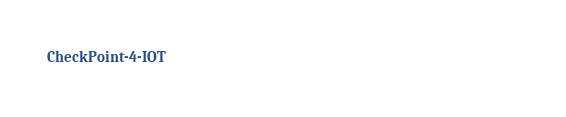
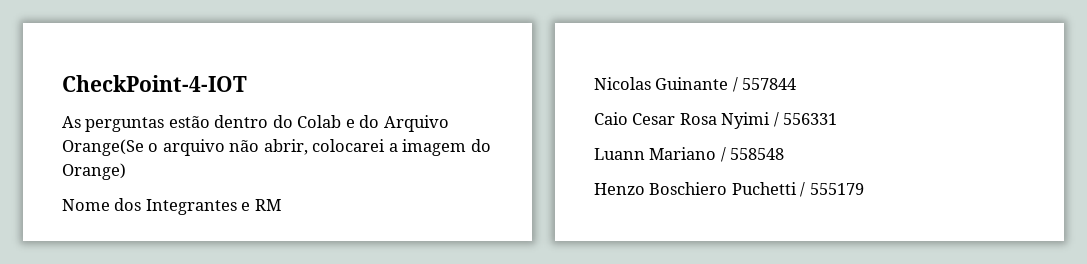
+ As perguntas estão dentro do Colab e do Arquivo Orange(Se o arquivo não abrir, colocarei a imagem do Orange)
+ Nome dos Integrantes e RM
+ Nicolas Guinante / 557844
+ Caio Cesar Rosa Nyimi / 556331
+ Luann Mariano / 558548
+ Henzo Boschiero Puchetti / 555179

